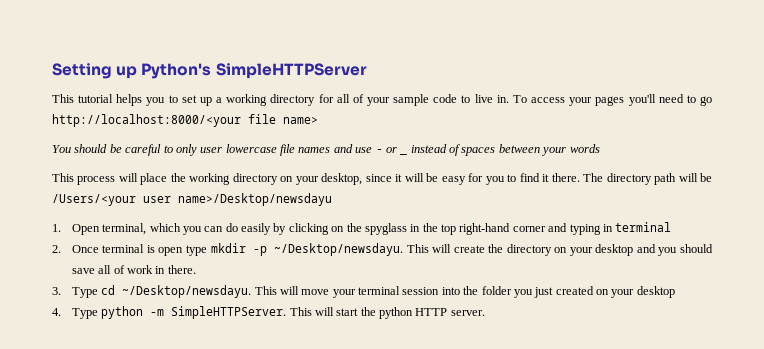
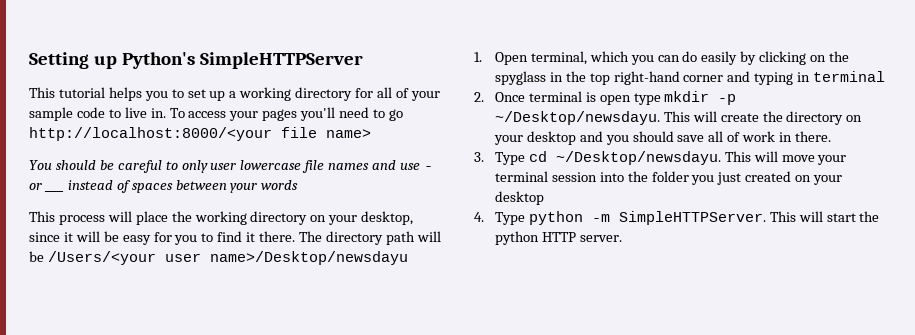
- You should be careful to only user lowercase file names and use - or _ instead of spaces between your words
+ You should be careful to only user lowercase file names and use - or __ instead of spaces between your words

